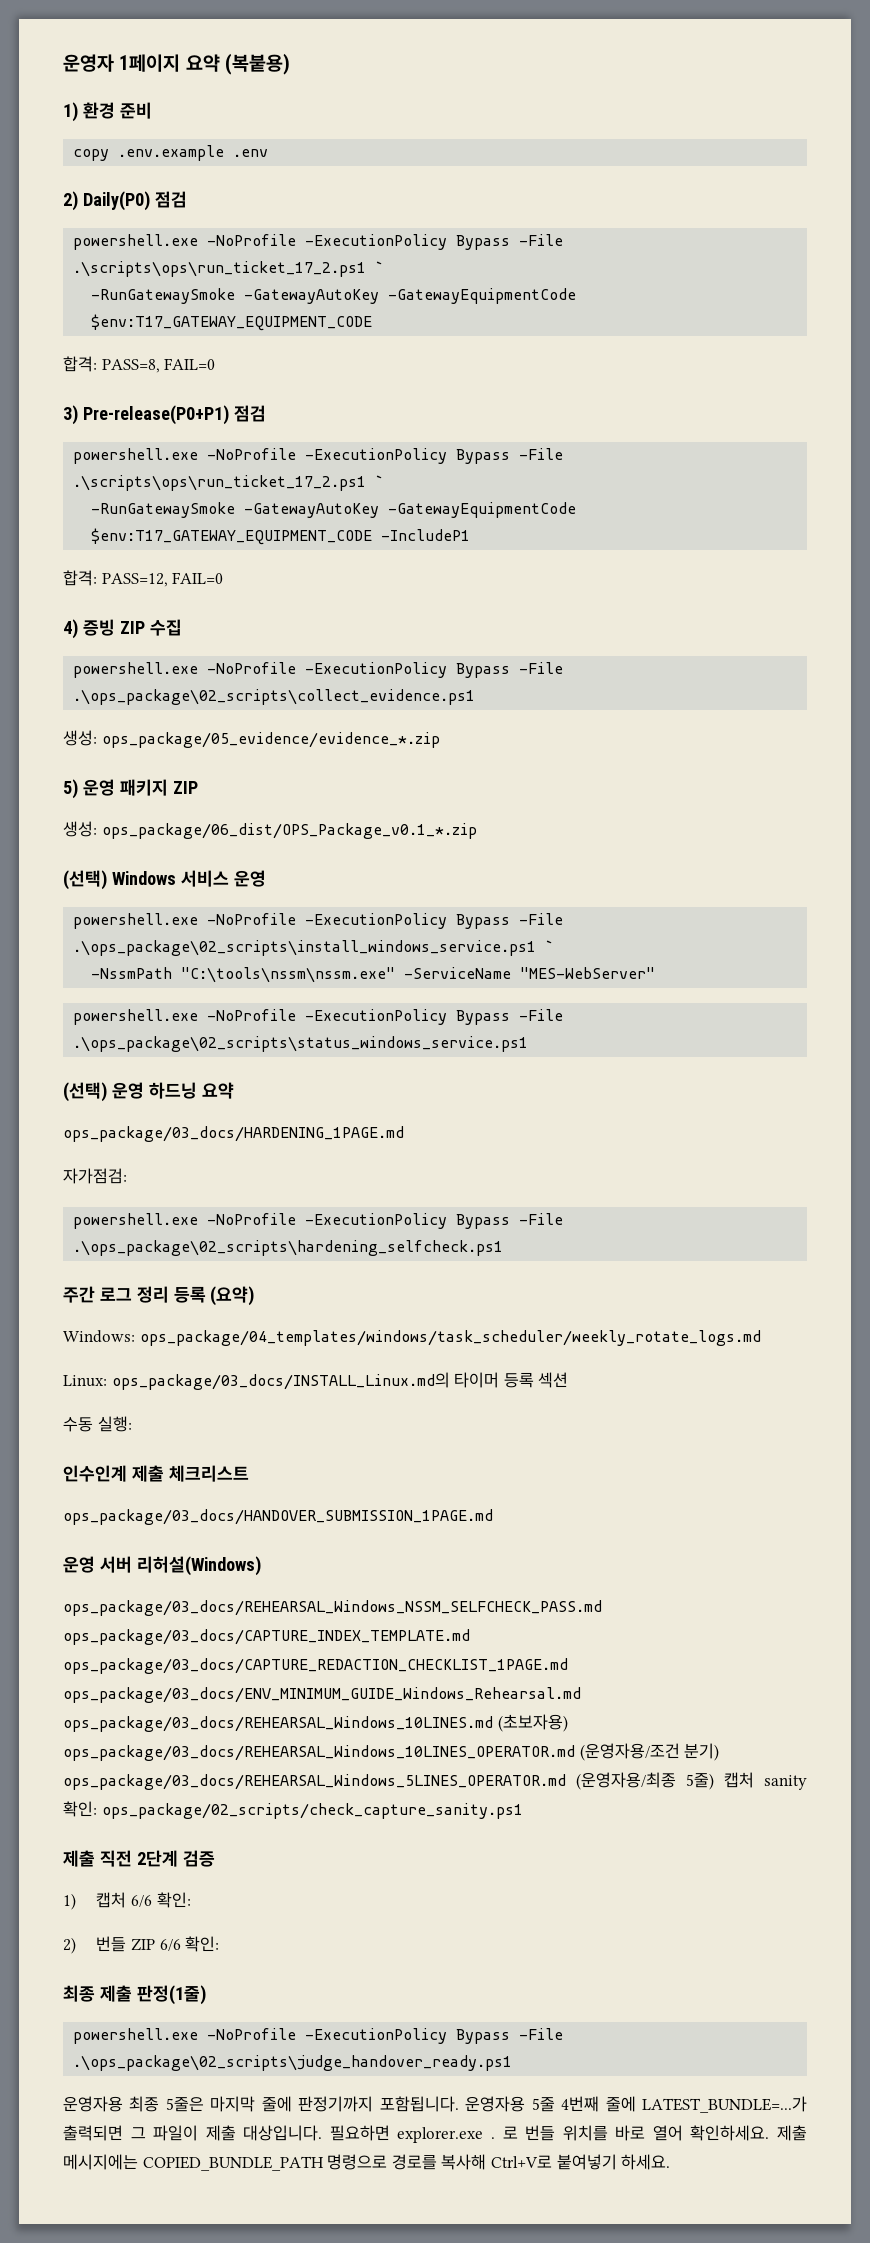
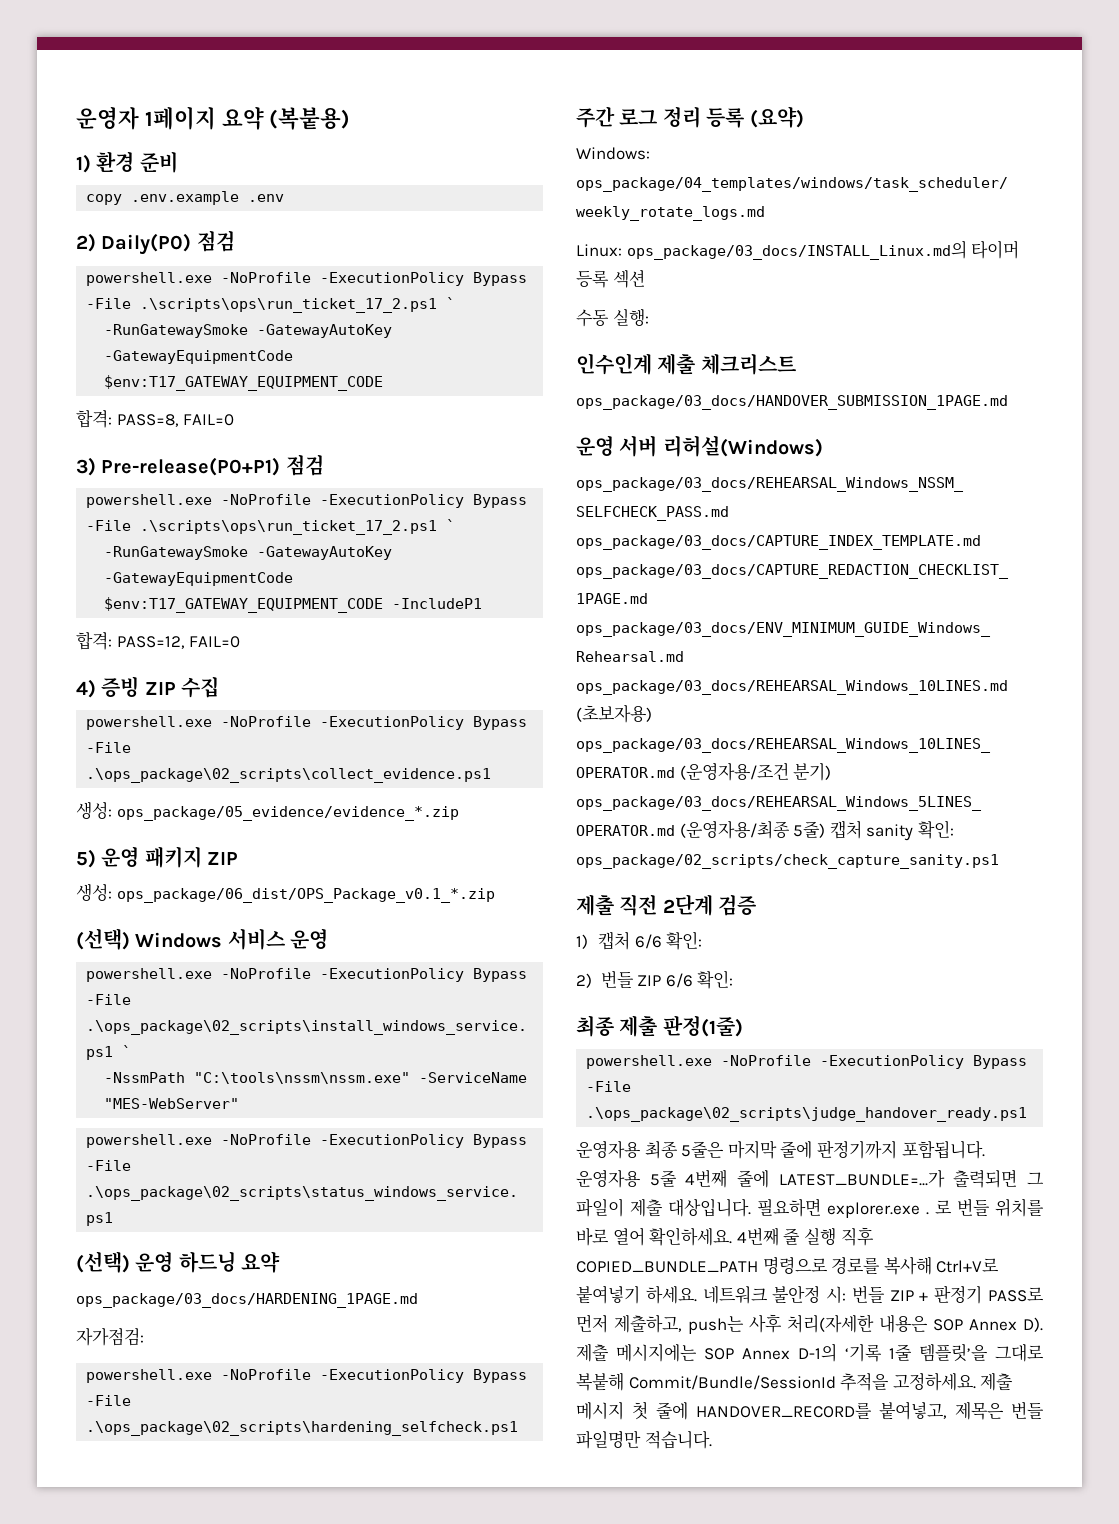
- 제출 메시지에는 COPIED_BUNDLE_PATH 명령으로 경로를 복사해 Ctrl+V로 붙여넣기 하세요.
+ 4번째 줄 실행 직후 COPIED_BUNDLE_PATH 명령으로 경로를 복사해 Ctrl+V로 붙여넣기 하세요.
+ 네트워크 불안정 시: 번들 ZIP + 판정기 PASS로 먼저 제출하고, push는 사후 처리(자세한 내용은 SOP Annex D). 제출 메시지에는 SOP Annex D-1의 ‘기록 1줄 템플릿’을 그대로 복붙해 Commit/Bundle/SessionId 추적을 고정하세요. 제출 메시지 첫 줄에 HANDOVER_RECORD를 붙여넣고, 제목은 번들 파일명만 적습니다.

